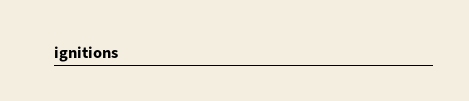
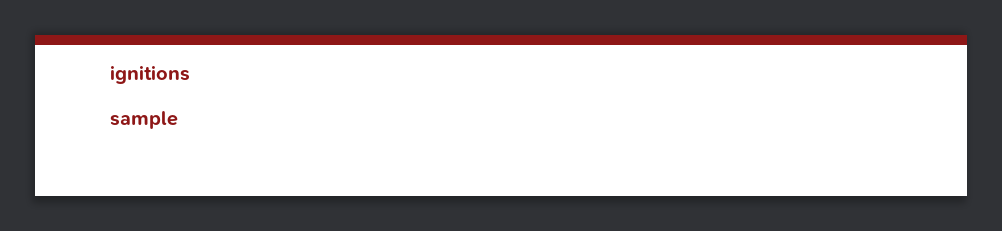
+ sample

